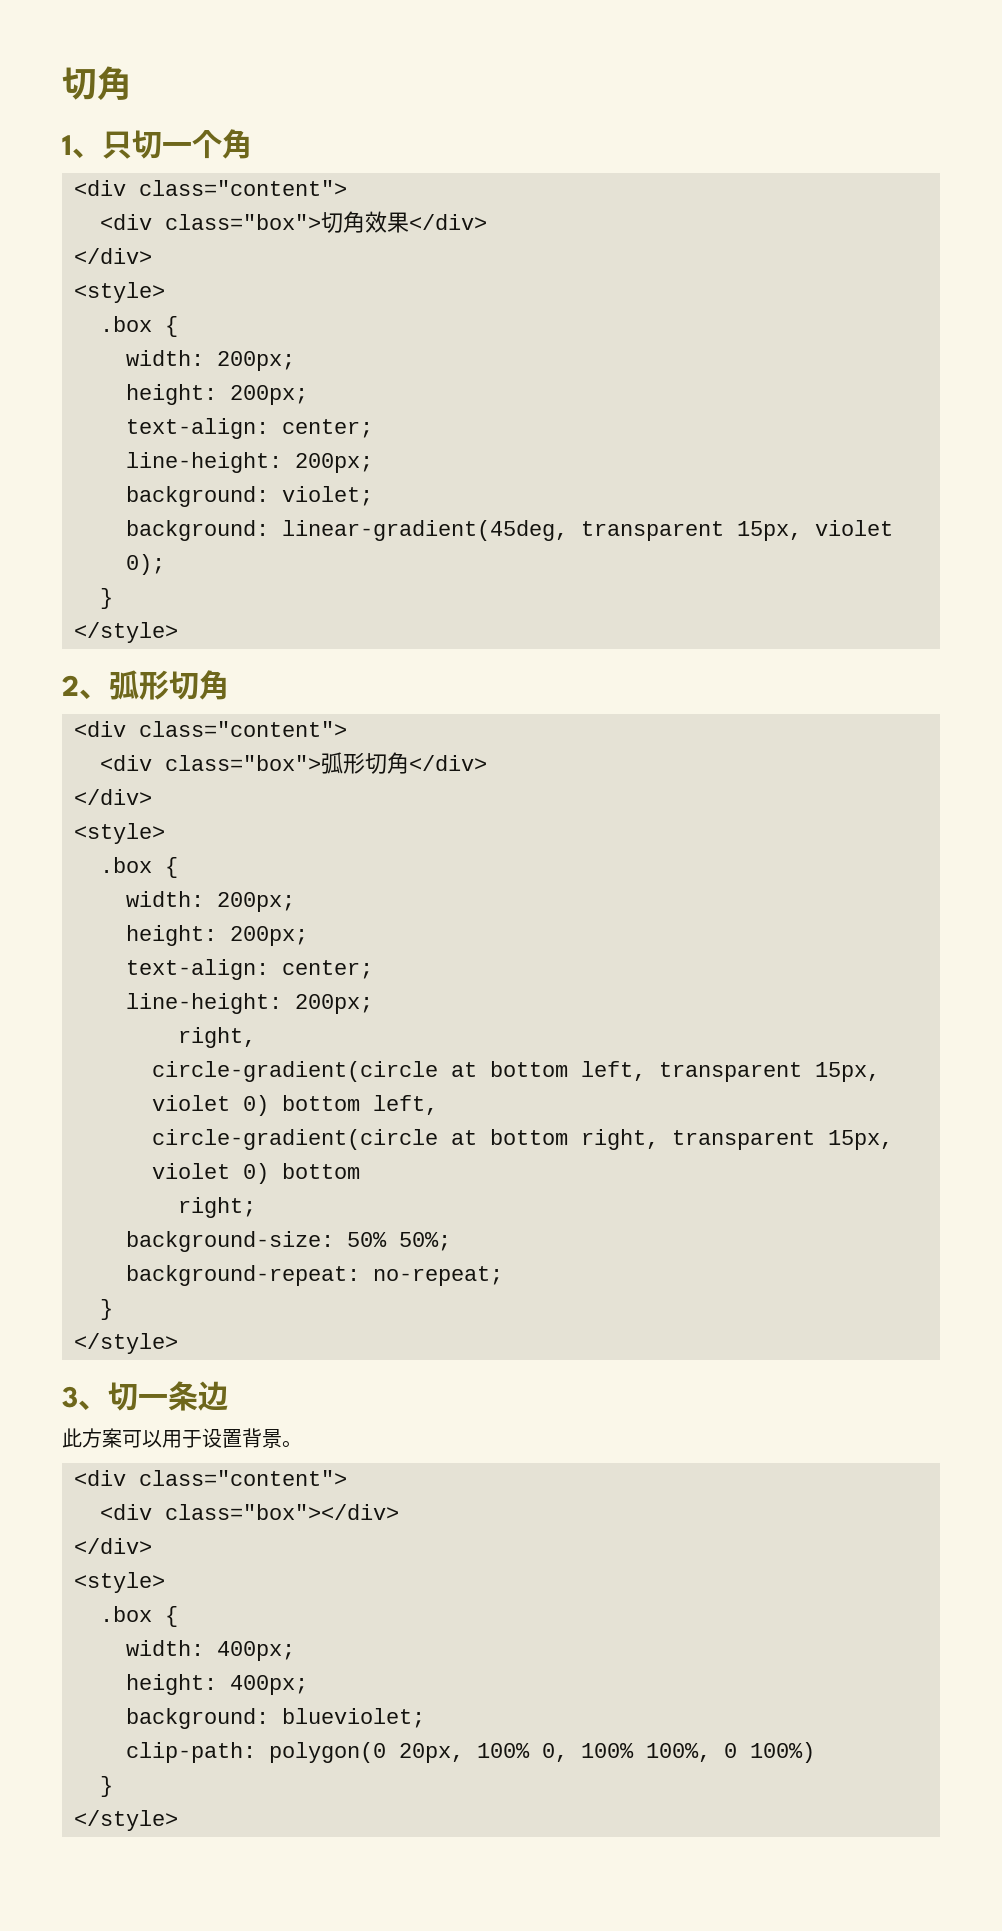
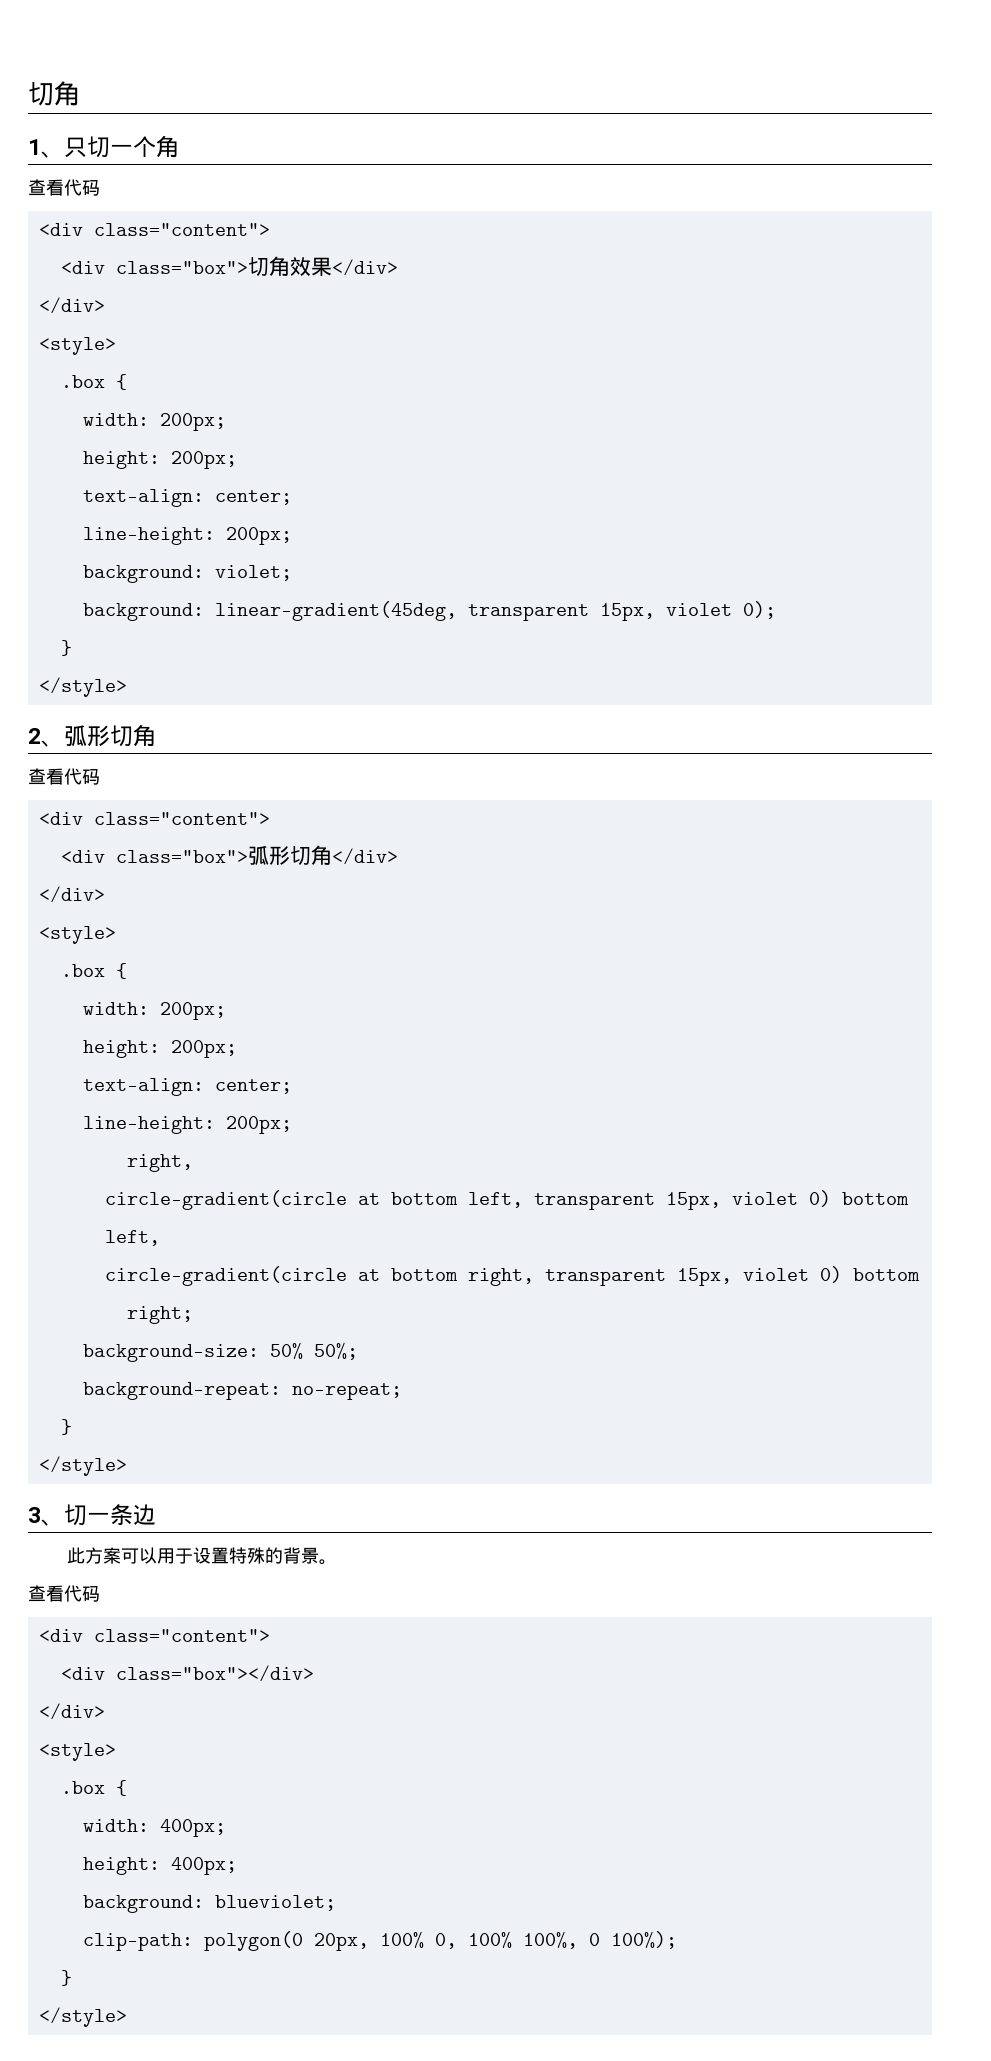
  1、只切一个角
+ 查看代码
  2、弧形切角
+ 查看代码
- 此方案可以用于设置背景。
+ 此方案可以用于设置特殊的背景。
+ 查看代码
- clip-path: polygon(0 20px, 100% 0, 100% 100%, 0 100%)
+ clip-path: polygon(0 20px, 100% 0, 100% 100%, 0 100%);

